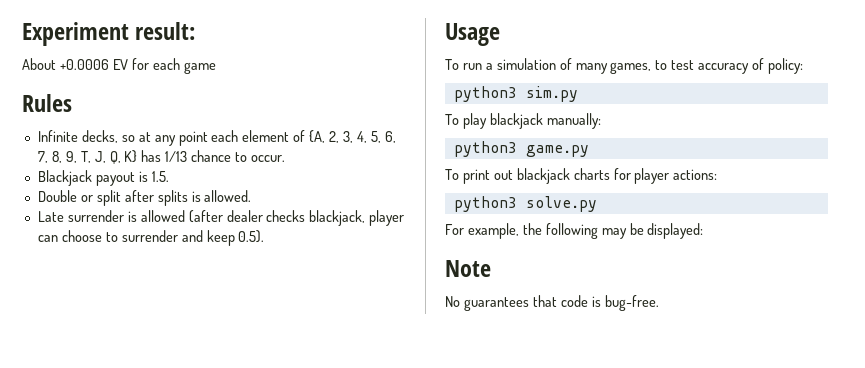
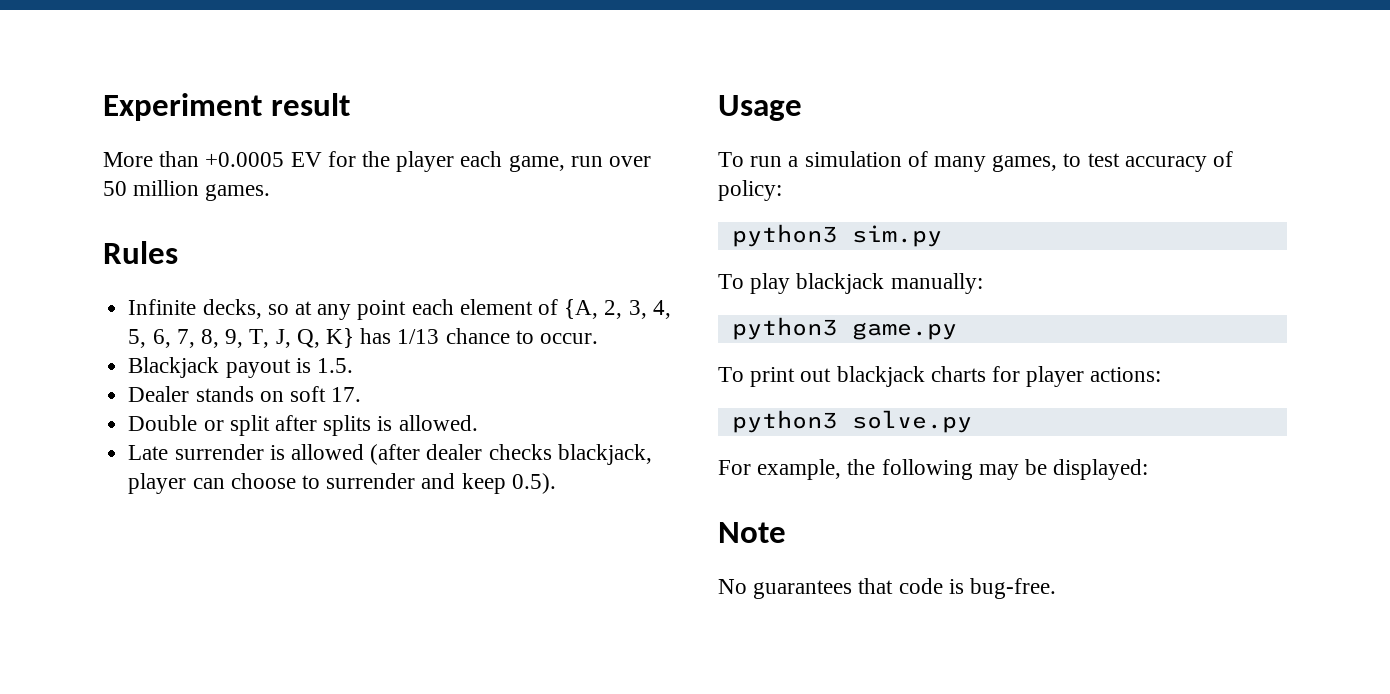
- Experiment result:
- About +0.0006 EV for each game
+ Experiment result
+ More than +0.0005 EV for the player each game, run over 50 million games.
+ Dealer stands on soft 17.

